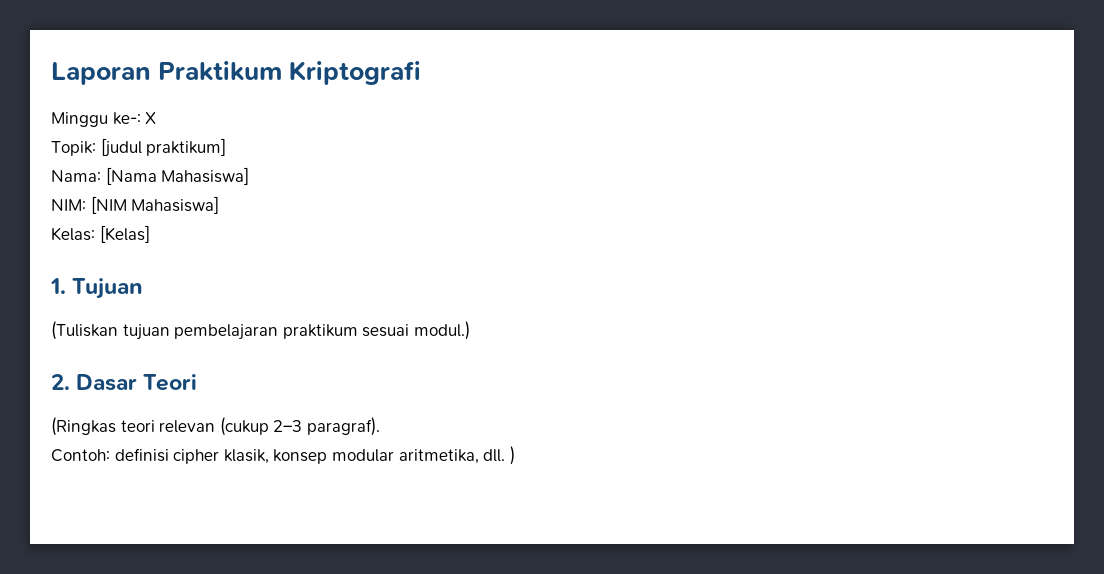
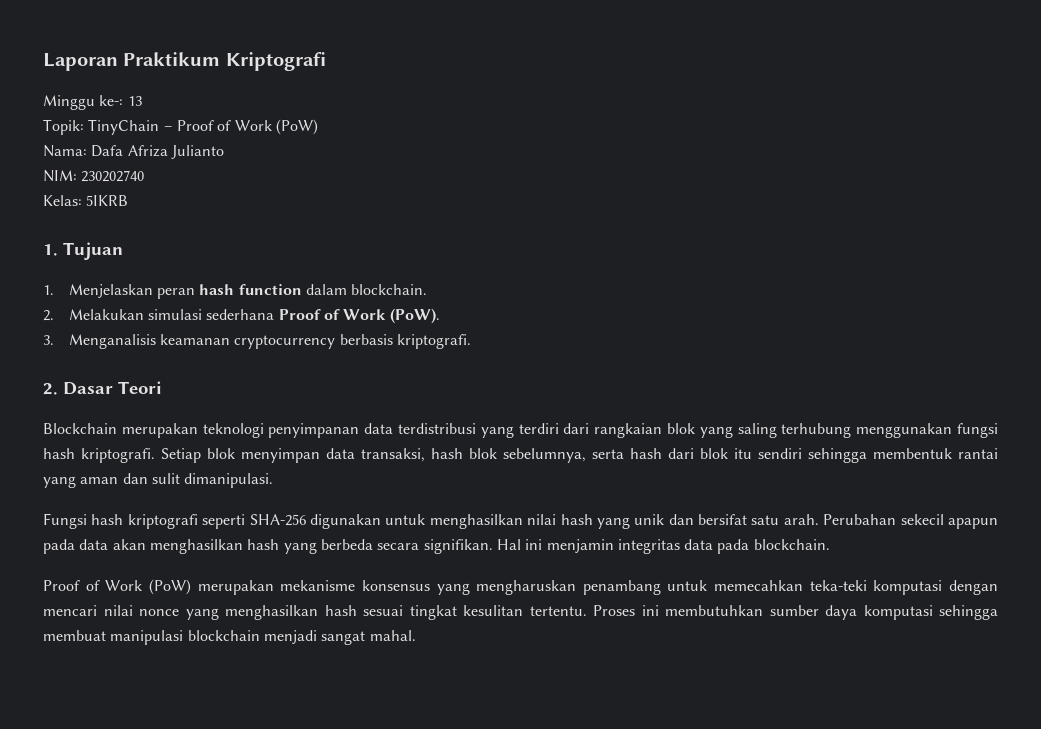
- Minggu ke-: X
+ Minggu ke-: 13
- Topik: [judul praktikum]
- Nama: [Nama Mahasiswa]
+ Topik: TinyChain – Proof of Work (PoW)
+ Nama: Dafa Afriza Julianto
- NIM: [NIM Mahasiswa]
+ NIM: 230202740
- Kelas: [Kelas]
+ Kelas: 5IKRB
- (Tuliskan tujuan pembelajaran praktikum sesuai modul.)
+ 1. Menjelaskan peran hash function dalam blockchain.
+ 2. Melakukan simulasi sederhana Proof of Work (PoW).
+ 3. Menganalisis keamanan cryptocurrency berbasis kriptografi.
  2. Dasar Teori
- (Ringkas teori relevan (cukup 2–3 paragraf).
- Contoh: definisi cipher klasik, konsep modular aritmetika, dll. )
+ Blockchain merupakan teknologi penyimpanan data terdistribusi yang terdiri dari rangkaian blok yang saling terhubung menggunakan fungsi hash kriptografi. Setiap blok menyimpan data transaksi, hash blok sebelumnya, serta hash dari blok itu sendiri sehingga membentuk rantai yang aman dan sulit dimanipulasi.
+ Fungsi hash kriptografi seperti SHA-256 digunakan untuk menghasilkan nilai hash yang unik dan bersifat satu arah. Perubahan sekecil apapun pada data akan menghasilkan hash yang berbeda secara signifikan. Hal ini menjamin integritas data pada blockchain.
+ Proof of Work (PoW) merupakan mekanisme konsensus yang mengharuskan penambang untuk memecahkan teka-teki komputasi dengan mencari nilai nonce yang menghasilkan hash sesuai tingkat kesulitan tertentu. Proses ini membutuhkan sumber daya komputasi sehingga membuat manipulasi blockchain menjadi sangat mahal.

